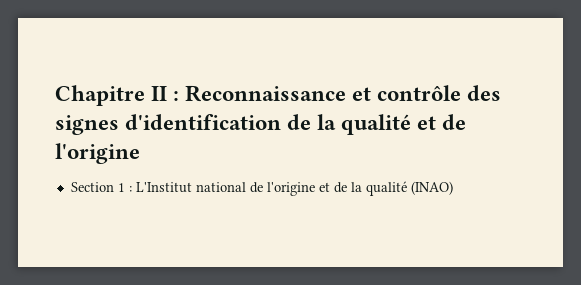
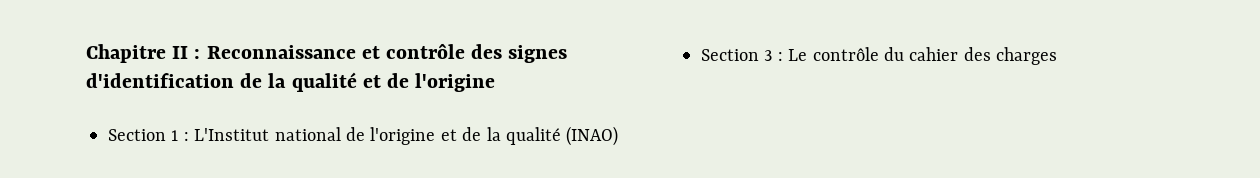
+ Section 3 : Le contrôle du cahier des charges

